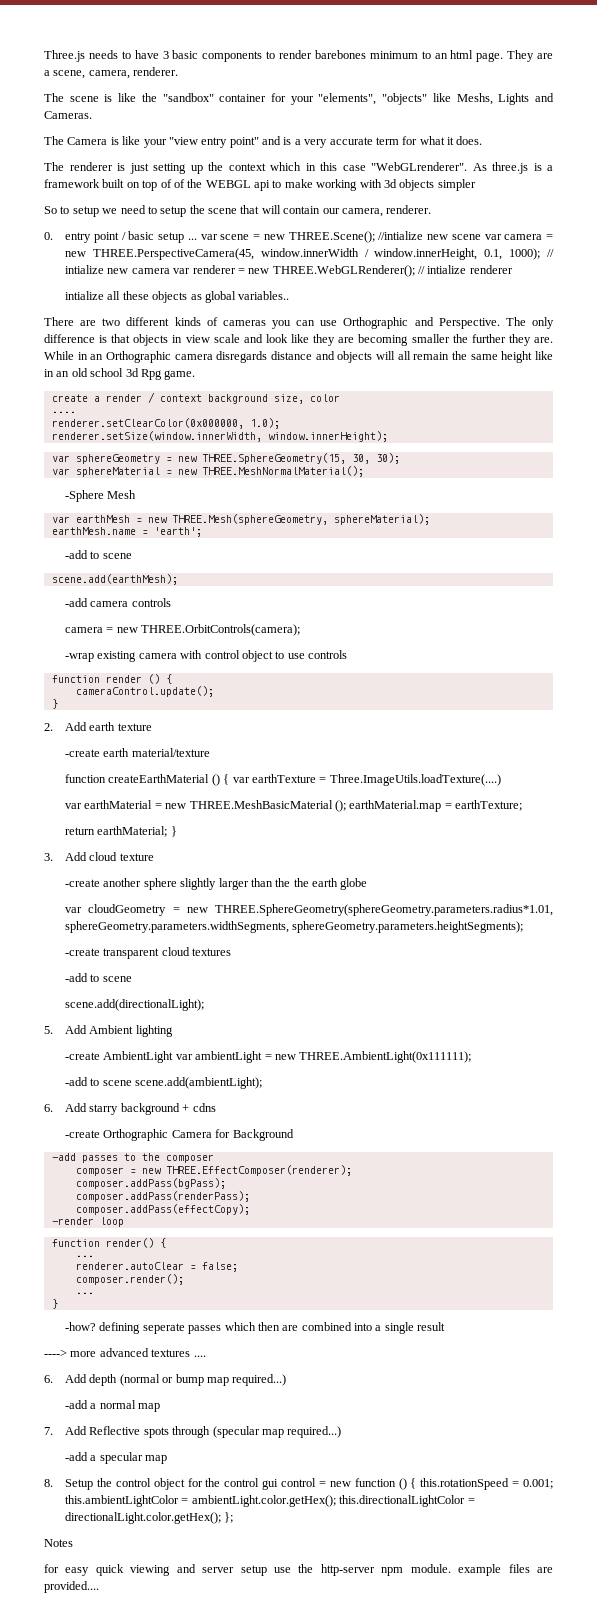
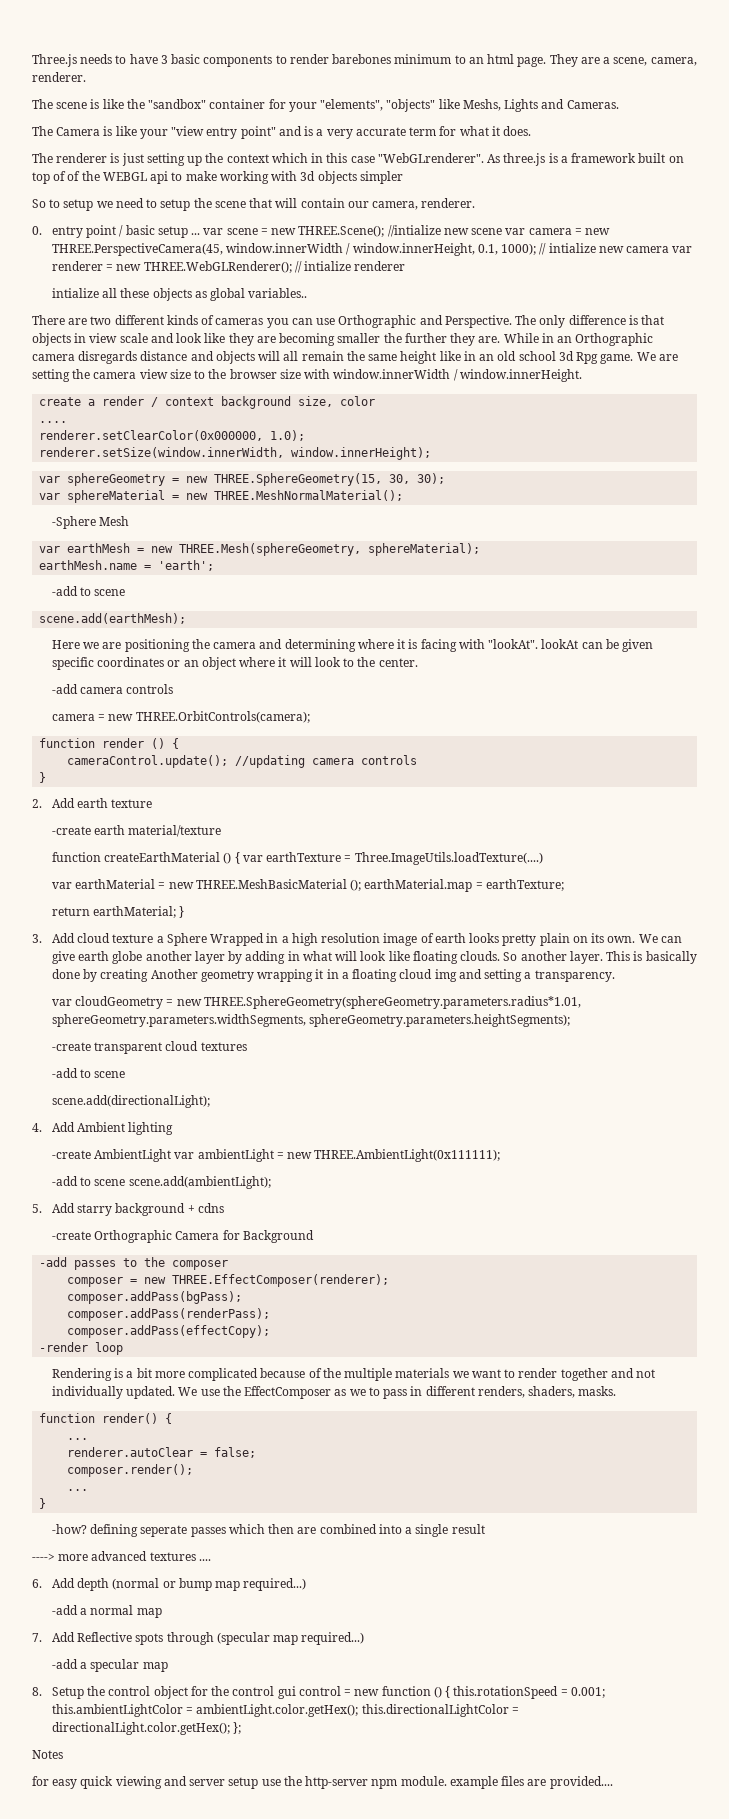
+ We are setting the camera view size to the browser size with window.innerWidth / window.innerHeight.
+ Here we are positioning the camera and determining where it is facing with "lookAt". lookAt can be given specific coordinates or an object where it will look to the center.
- -wrap existing camera with control object to use controls
- cameraControl.update();
+ cameraControl.update(); //updating camera controls
- 3. Add cloud texture
- -create another sphere slightly larger than the the earth globe
+ 3. Add cloud texture a Sphere Wrapped in a high resolution image of earth looks pretty plain on its own. We can give earth globe another layer by adding in what will look like floating clouds. So another layer. This is basically done by creating Another geometry wrapping it in a floating cloud img and setting a transparency.
- 5. Add Ambient lighting
+ 4. Add Ambient lighting
- 6. Add starry background + cdns
+ 5. Add starry background + cdns
+ Rendering is a bit more complicated because of the multiple materials we want to render together and not individually updated. We use the EffectComposer as we to pass in different renders, shaders, masks.

